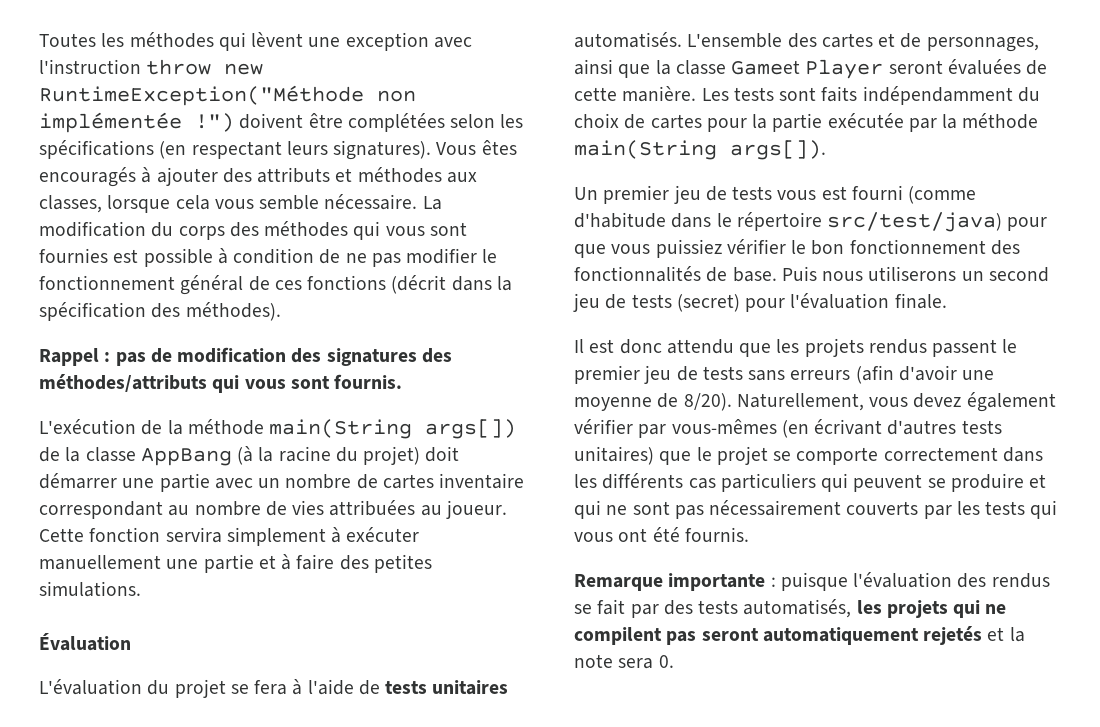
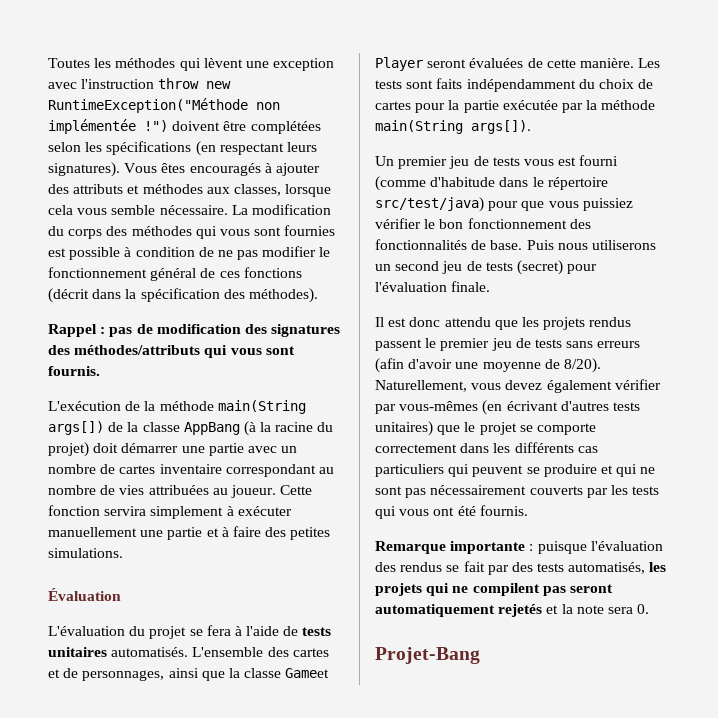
+ Projet-Bang

